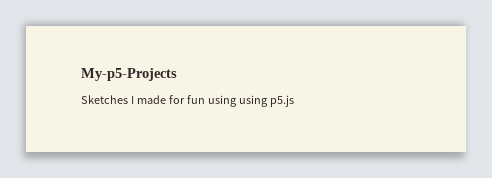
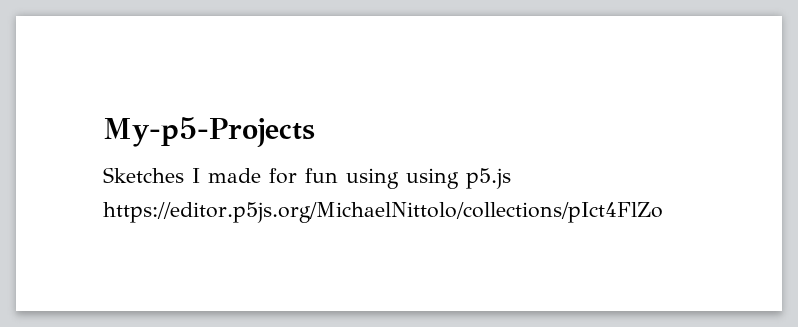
- Sketches I made for fun using using p5.js
+ Sketches I made for fun using using p5.js https://editor.p5js.org/MichaelNittolo/collections/pIct4FlZo

